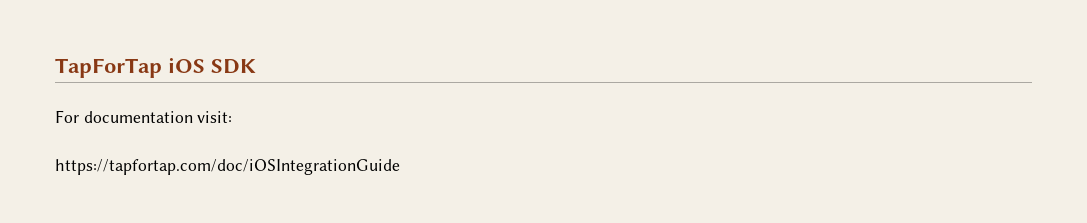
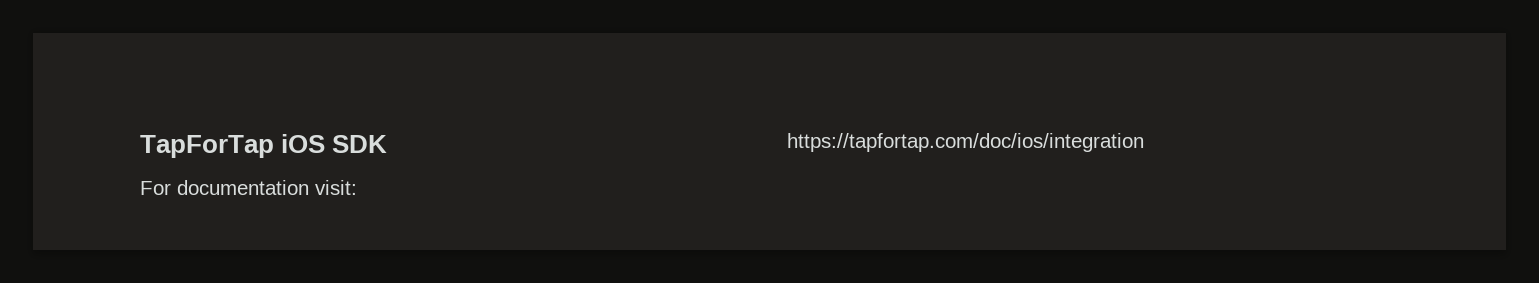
- https://tapfortap.com/doc/iOSIntegrationGuide
+ https://tapfortap.com/doc/ios/integration

